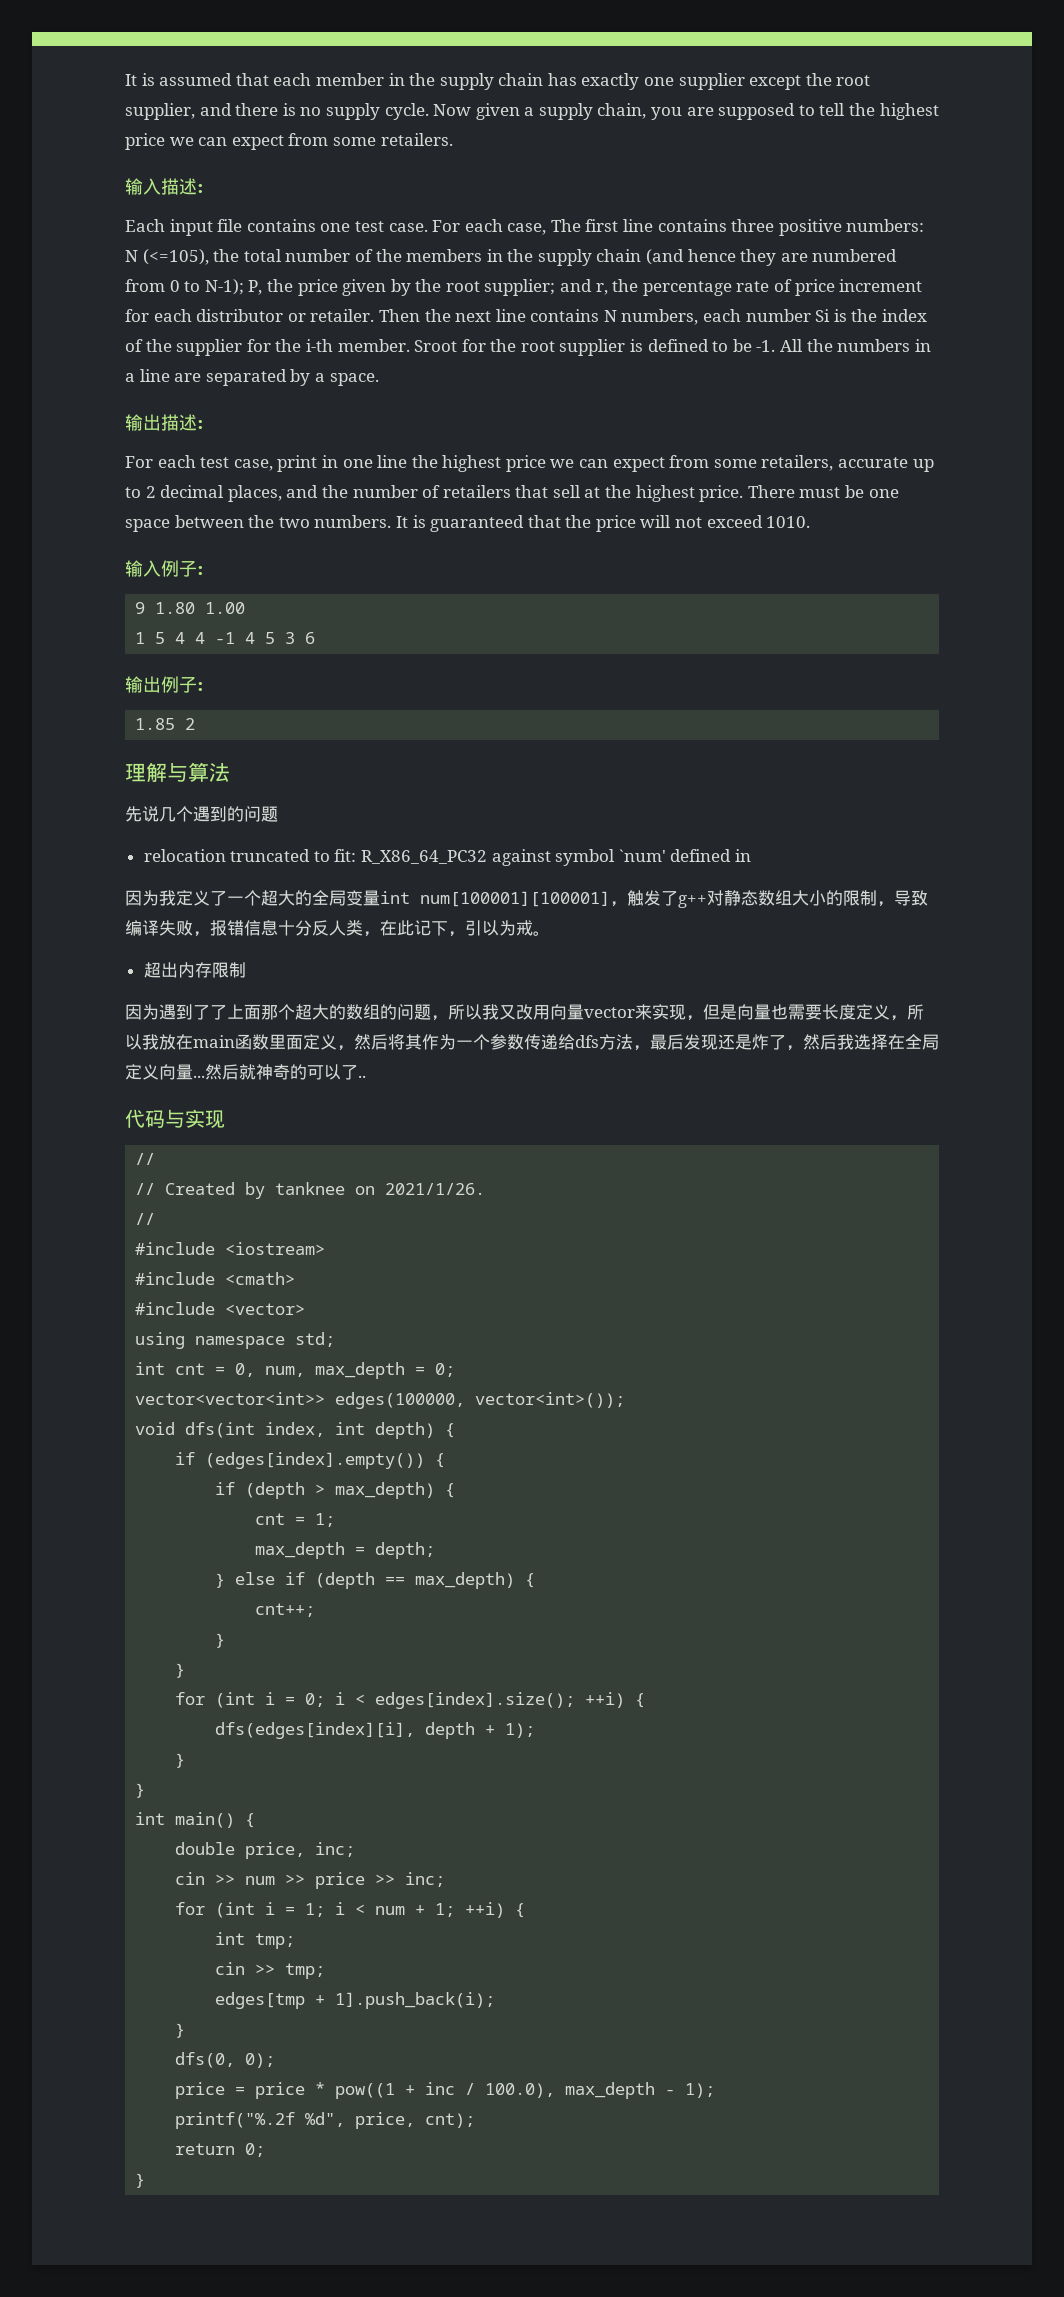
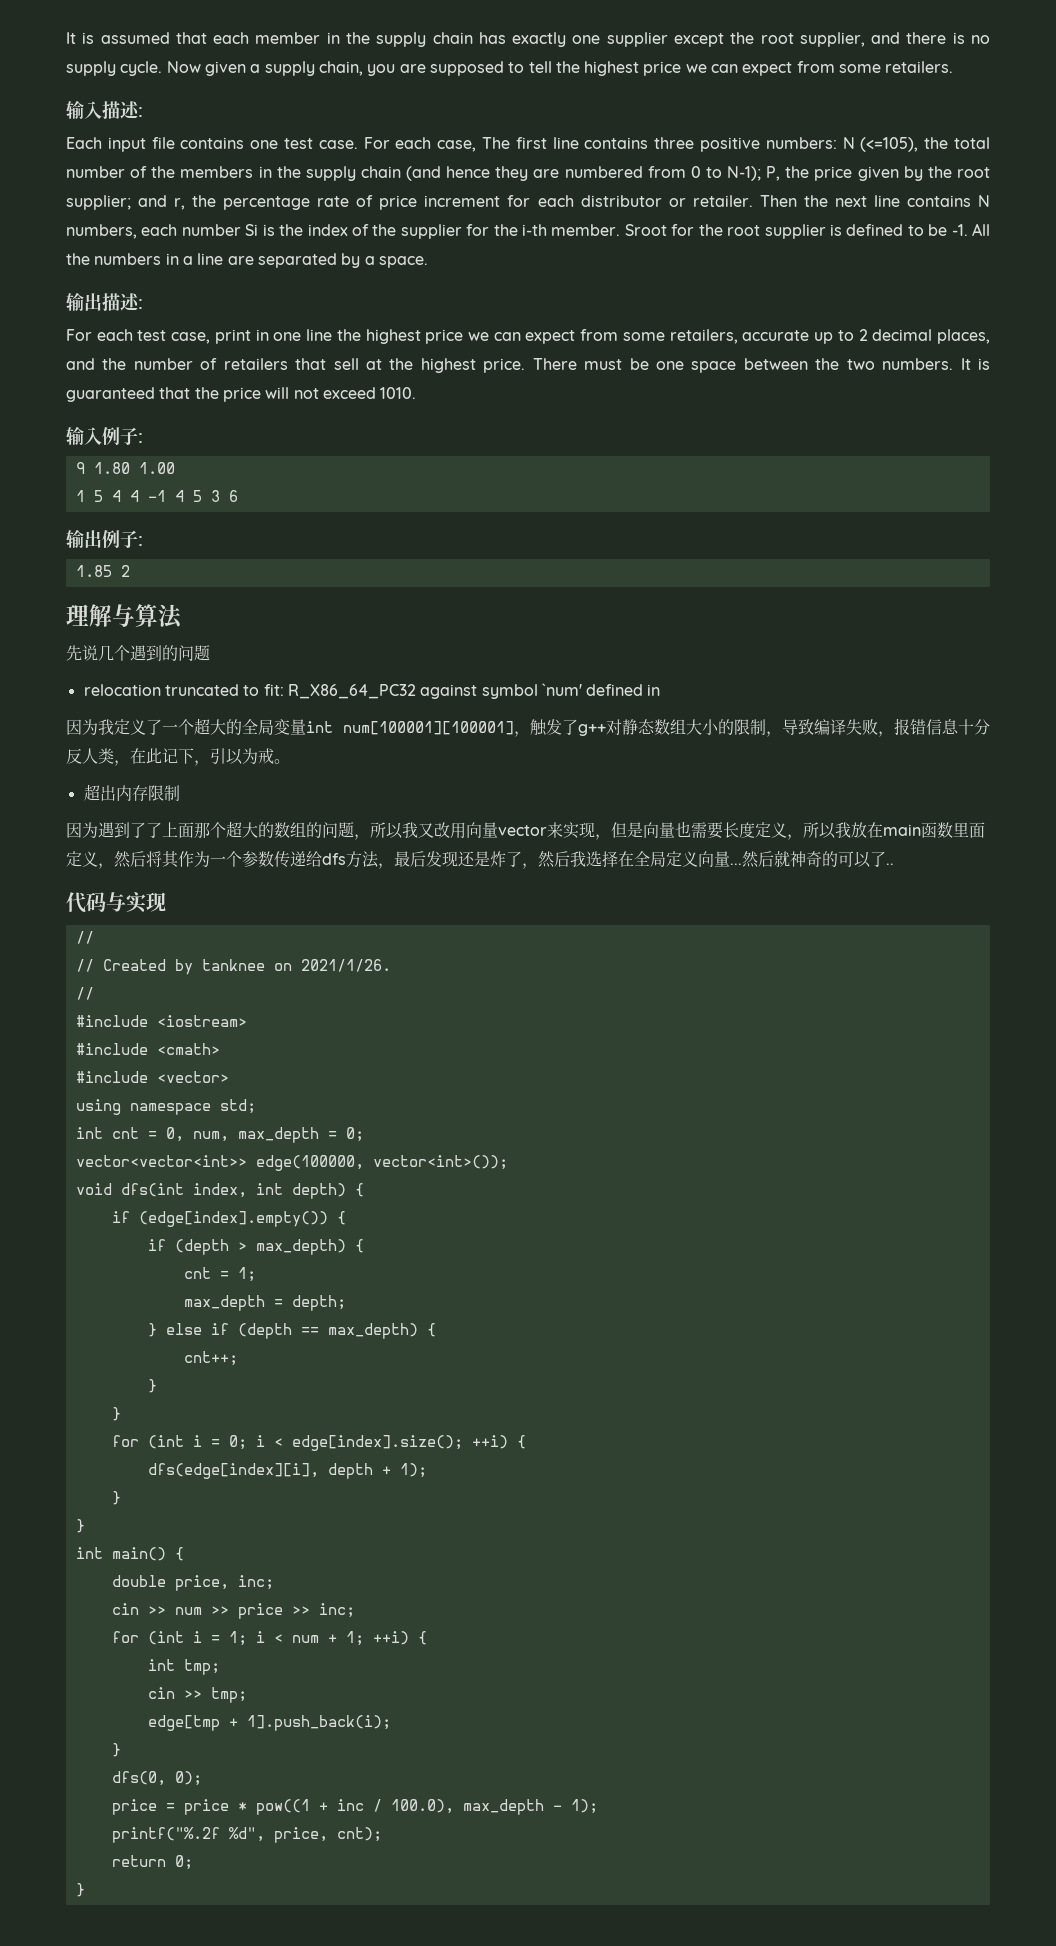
- vector<vector<int>> edges(100000, vector<int>());
+ vector<vector<int>> edge(100000, vector<int>());
- if (edges[index].empty()) {
+ if (edge[index].empty()) {
- for (int i = 0; i < edges[index].size(); ++i) {
- dfs(edges[index][i], depth + 1);
+ for (int i = 0; i < edge[index].size(); ++i) {
+ dfs(edge[index][i], depth + 1);
- edges[tmp + 1].push_back(i);
+ edge[tmp + 1].push_back(i);

